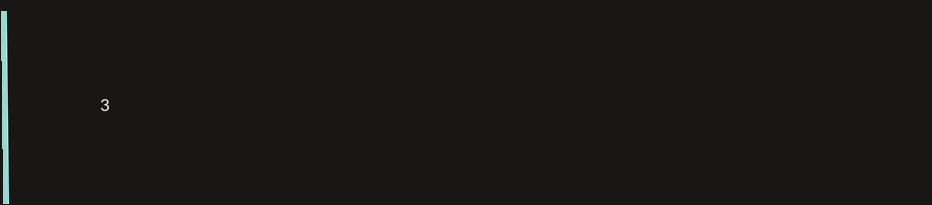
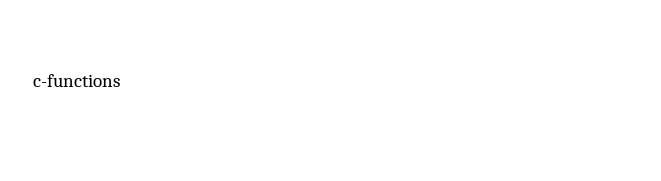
- 3
+ c-functions

